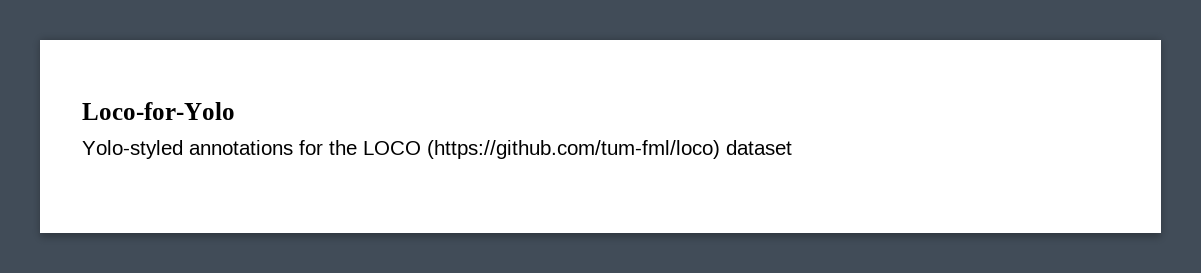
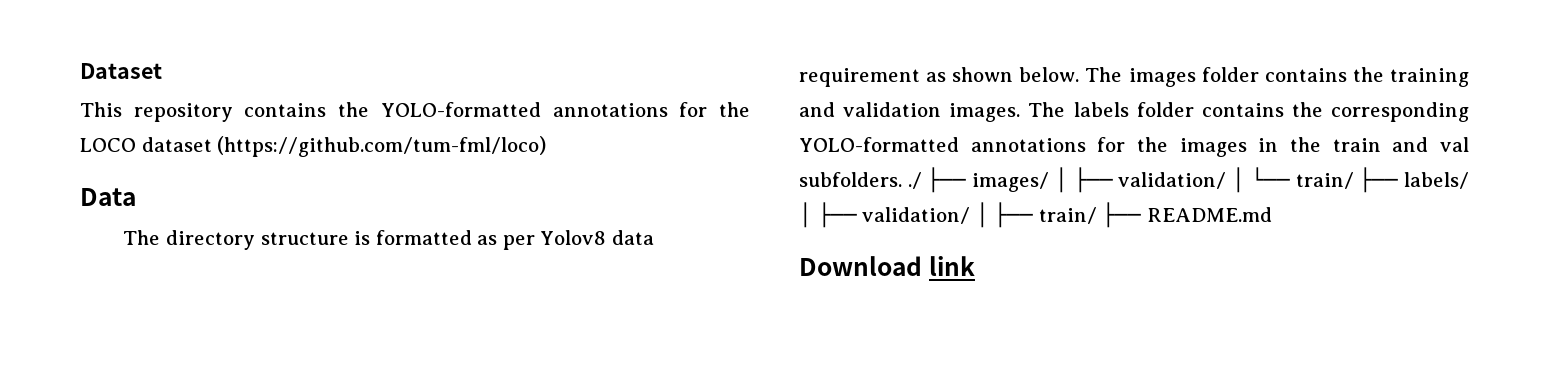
- Loco-for-Yolo
- Yolo-styled annotations for the LOCO (https://github.com/tum-fml/loco) dataset
+ Dataset
+ This repository contains the YOLO-formatted annotations for the LOCO dataset (https://github.com/tum-fml/loco)
+ Data
+ The directory structure is formatted as per Yolov8 data requirement as shown below. The images folder contains the training and validation images. The labels folder contains the corresponding YOLO-formatted annotations for the images in the train and val subfolders. ./ ├── images/ │ ├── validation/ │ └── train/ ├── labels/ │ ├── validation/ │ ├── train/ ├── README.md
+ Download link

